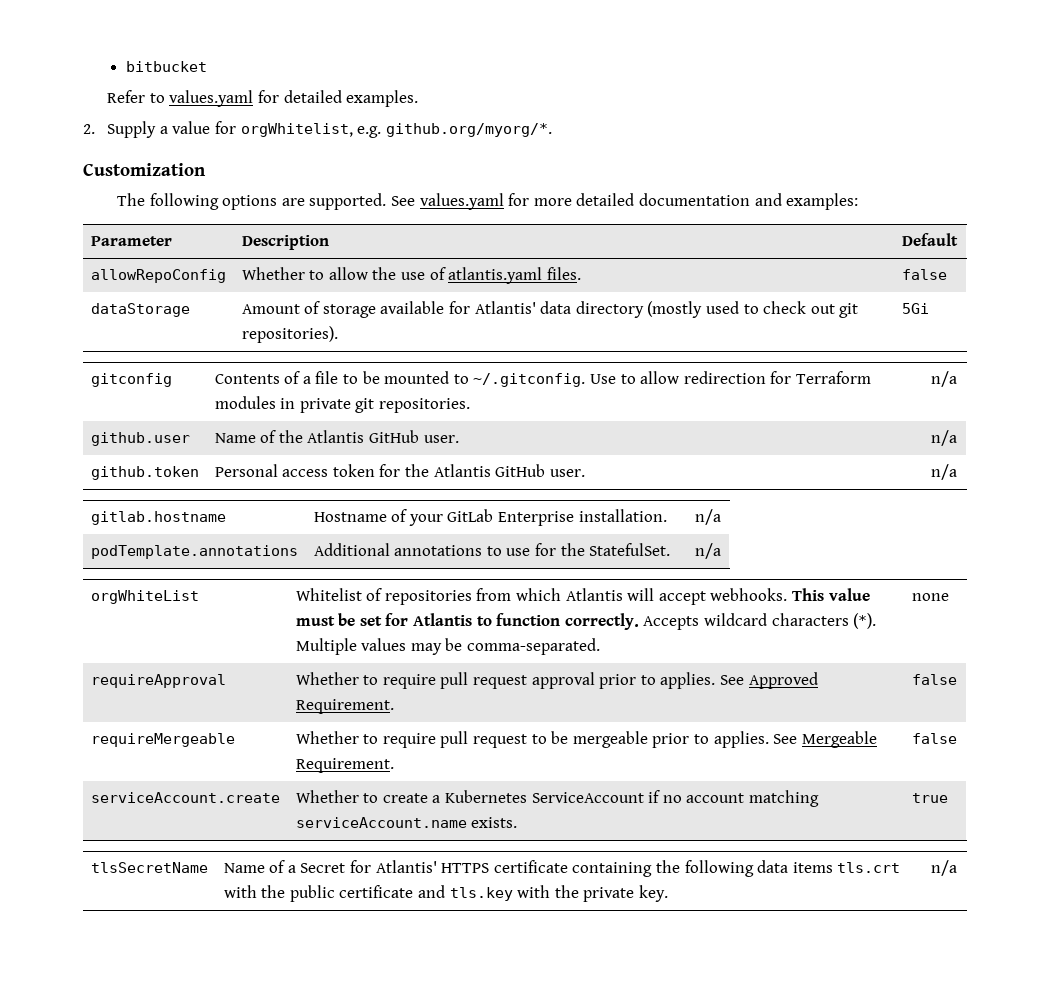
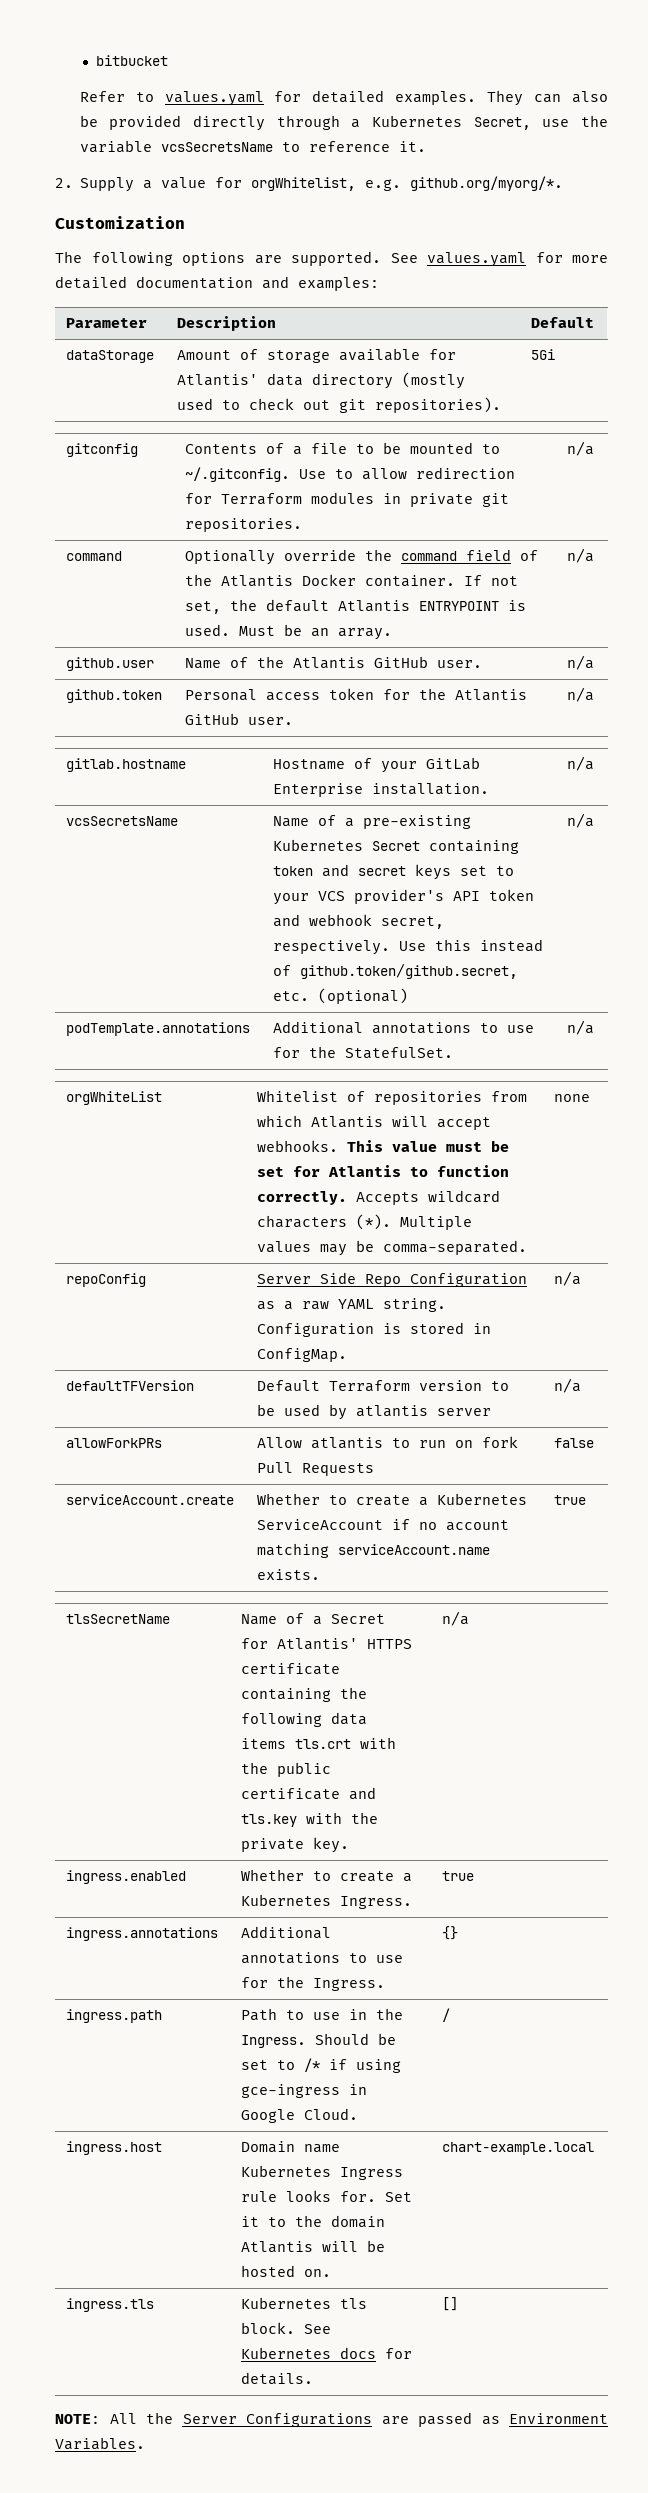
+ They can also be provided directly through a Kubernetes Secret, use the variable vcsSecretsName to reference it.
- allowRepoConfig | Whether to allow the use of atlantis.yaml files. | false
+ command | Optionally override the command field of the Atlantis Docker container. If not set, the default Atlantis ENTRYPOINT is used. Must be an array. | n/a
+ vcsSecretsName | Name of a pre-existing Kubernetes Secret containing token and secret keys set to your VCS provider's API token and webhook secret, respectively. Use this instead of github.token/github.secret, etc. (optional) | n/a
- requireApproval | Whether to require pull request approval prior to applies. See Approved Requirement. | false
- requireMergeable | Whether to require pull request to be mergeable prior to applies. See Mergeable Requirement. | false
+ repoConfig | Server Side Repo Configuration as a raw YAML string. Configuration is stored in ConfigMap. | n/a
+ defaultTFVersion | Default Terraform version to be used by atlantis server | n/a
+ allowForkPRs | Allow atlantis to run on fork Pull Requests | false
+ ingress.enabled | Whether to create a Kubernetes Ingress. | true
+ ingress.annotations | Additional annotations to use for the Ingress. | {}
+ ingress.path | Path to use in the Ingress. Should be set to /* if using gce-ingress in Google Cloud. | /
+ ingress.host | Domain name Kubernetes Ingress rule looks for. Set it to the domain Atlantis will be hosted on. | chart-example.local
+ ingress.tls | Kubernetes tls block. See Kubernetes docs for details. | []
+ NOTE: All the Server Configurations are passed as Environment Variables.

